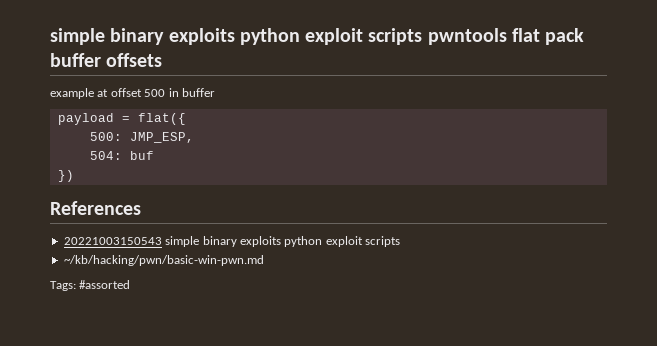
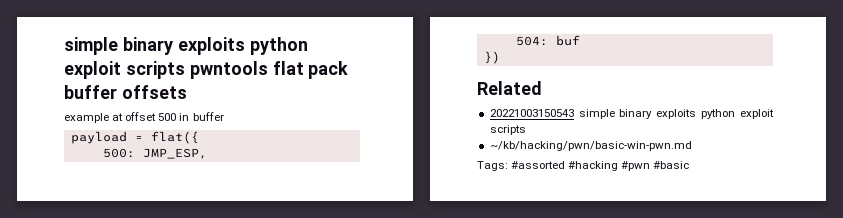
- References
+ Related
- Tags: #assorted
+ Tags: #assorted #hacking #pwn #basic

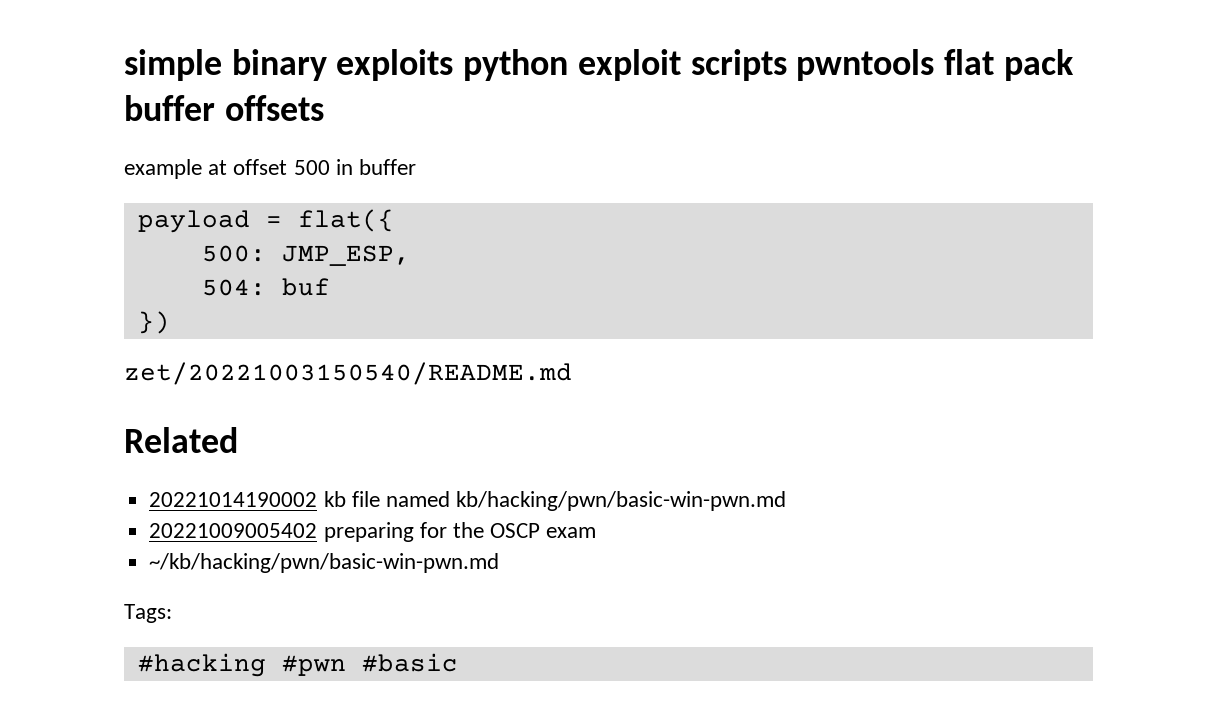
+ zet/20221003150540/README.md
- 20221003150543 simple binary exploits python exploit scripts
+ 20221014190002 kb file named kb/hacking/pwn/basic-win-pwn.md
+ 20221009005402 preparing for the OSCP exam
- Tags: #assorted #hacking #pwn #basic
+ Tags:
+ #hacking #pwn #basic

